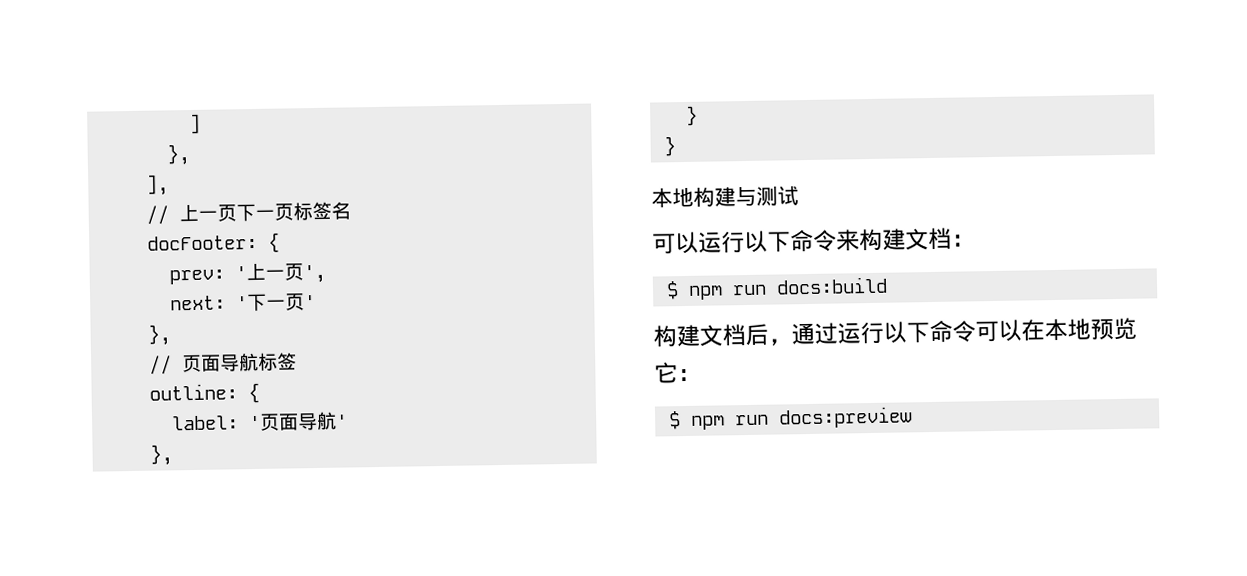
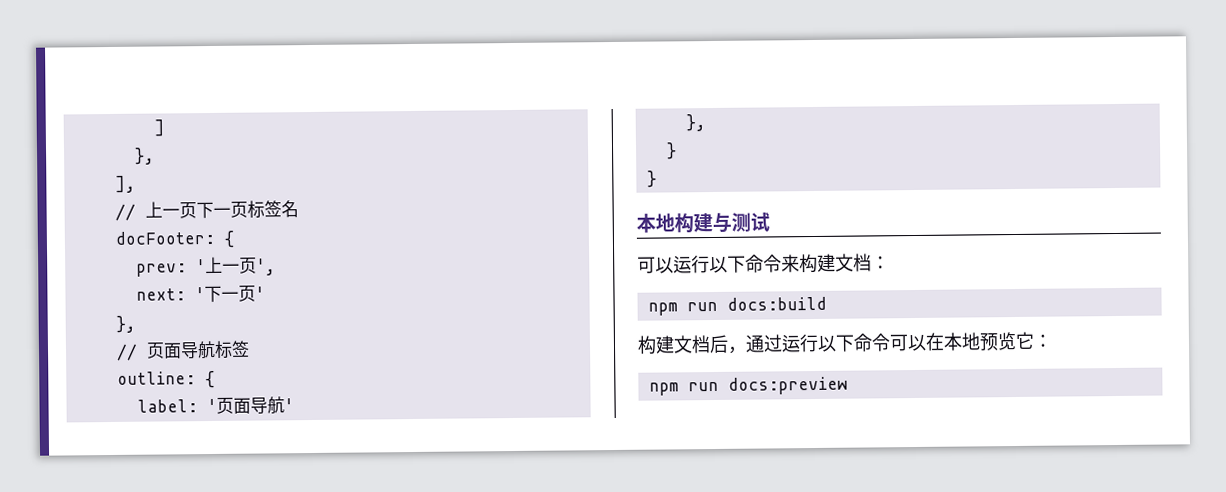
- $ npm run docs:build
+ npm run docs:build
- $ npm run docs:preview
+ npm run docs:preview

